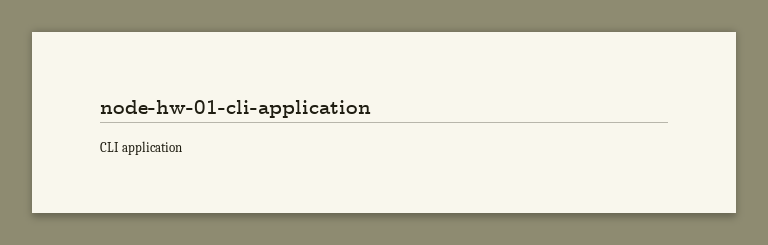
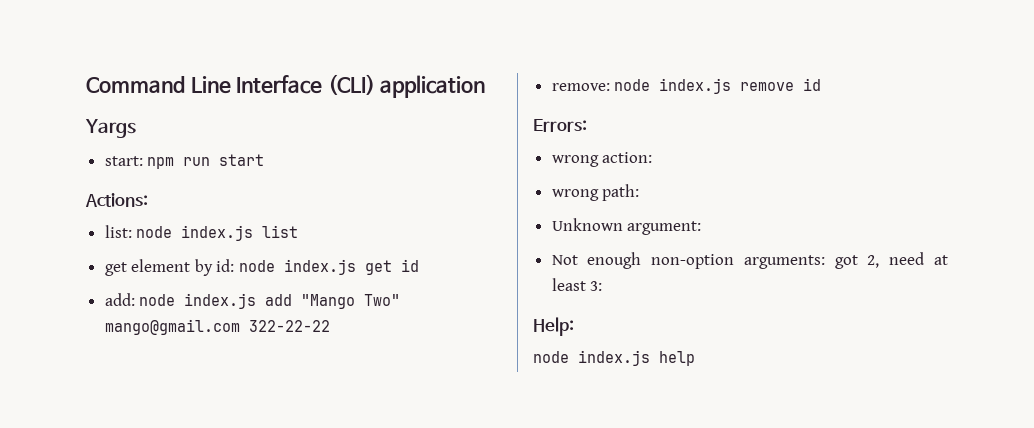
- node-hw-01-cli-application
- CLI application
+ Command Line Interface (CLI) application
+ Yargs
+ start: npm run start
+ Actions:
+ list: node index.js list
+ get element by id: node index.js get id
+ add: node index.js add "Mango Two" mango@gmail.com 322-22-22
+ remove: node index.js remove id
+ Errors:
+ wrong action:
+ wrong path:
+ Unknown argument:
+ Not enough non-option arguments: got 2, need at least 3:
+ Help:
+ node index.js help

